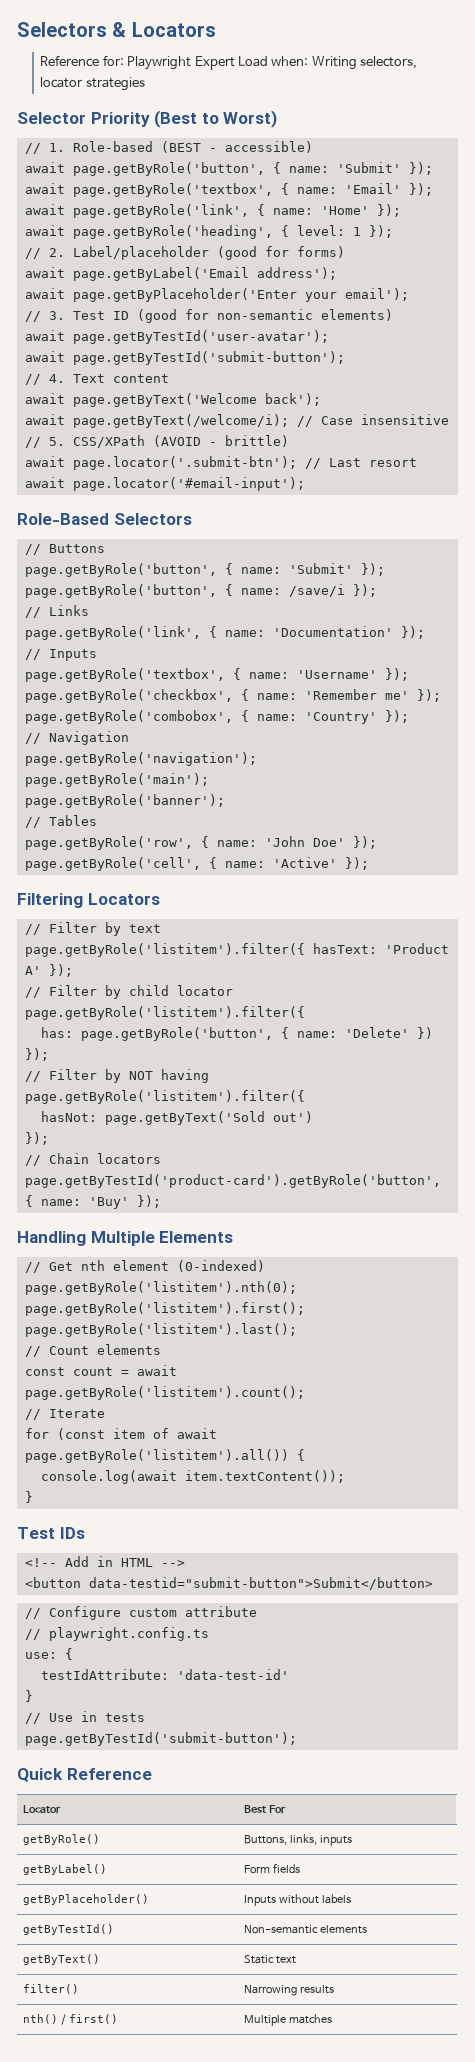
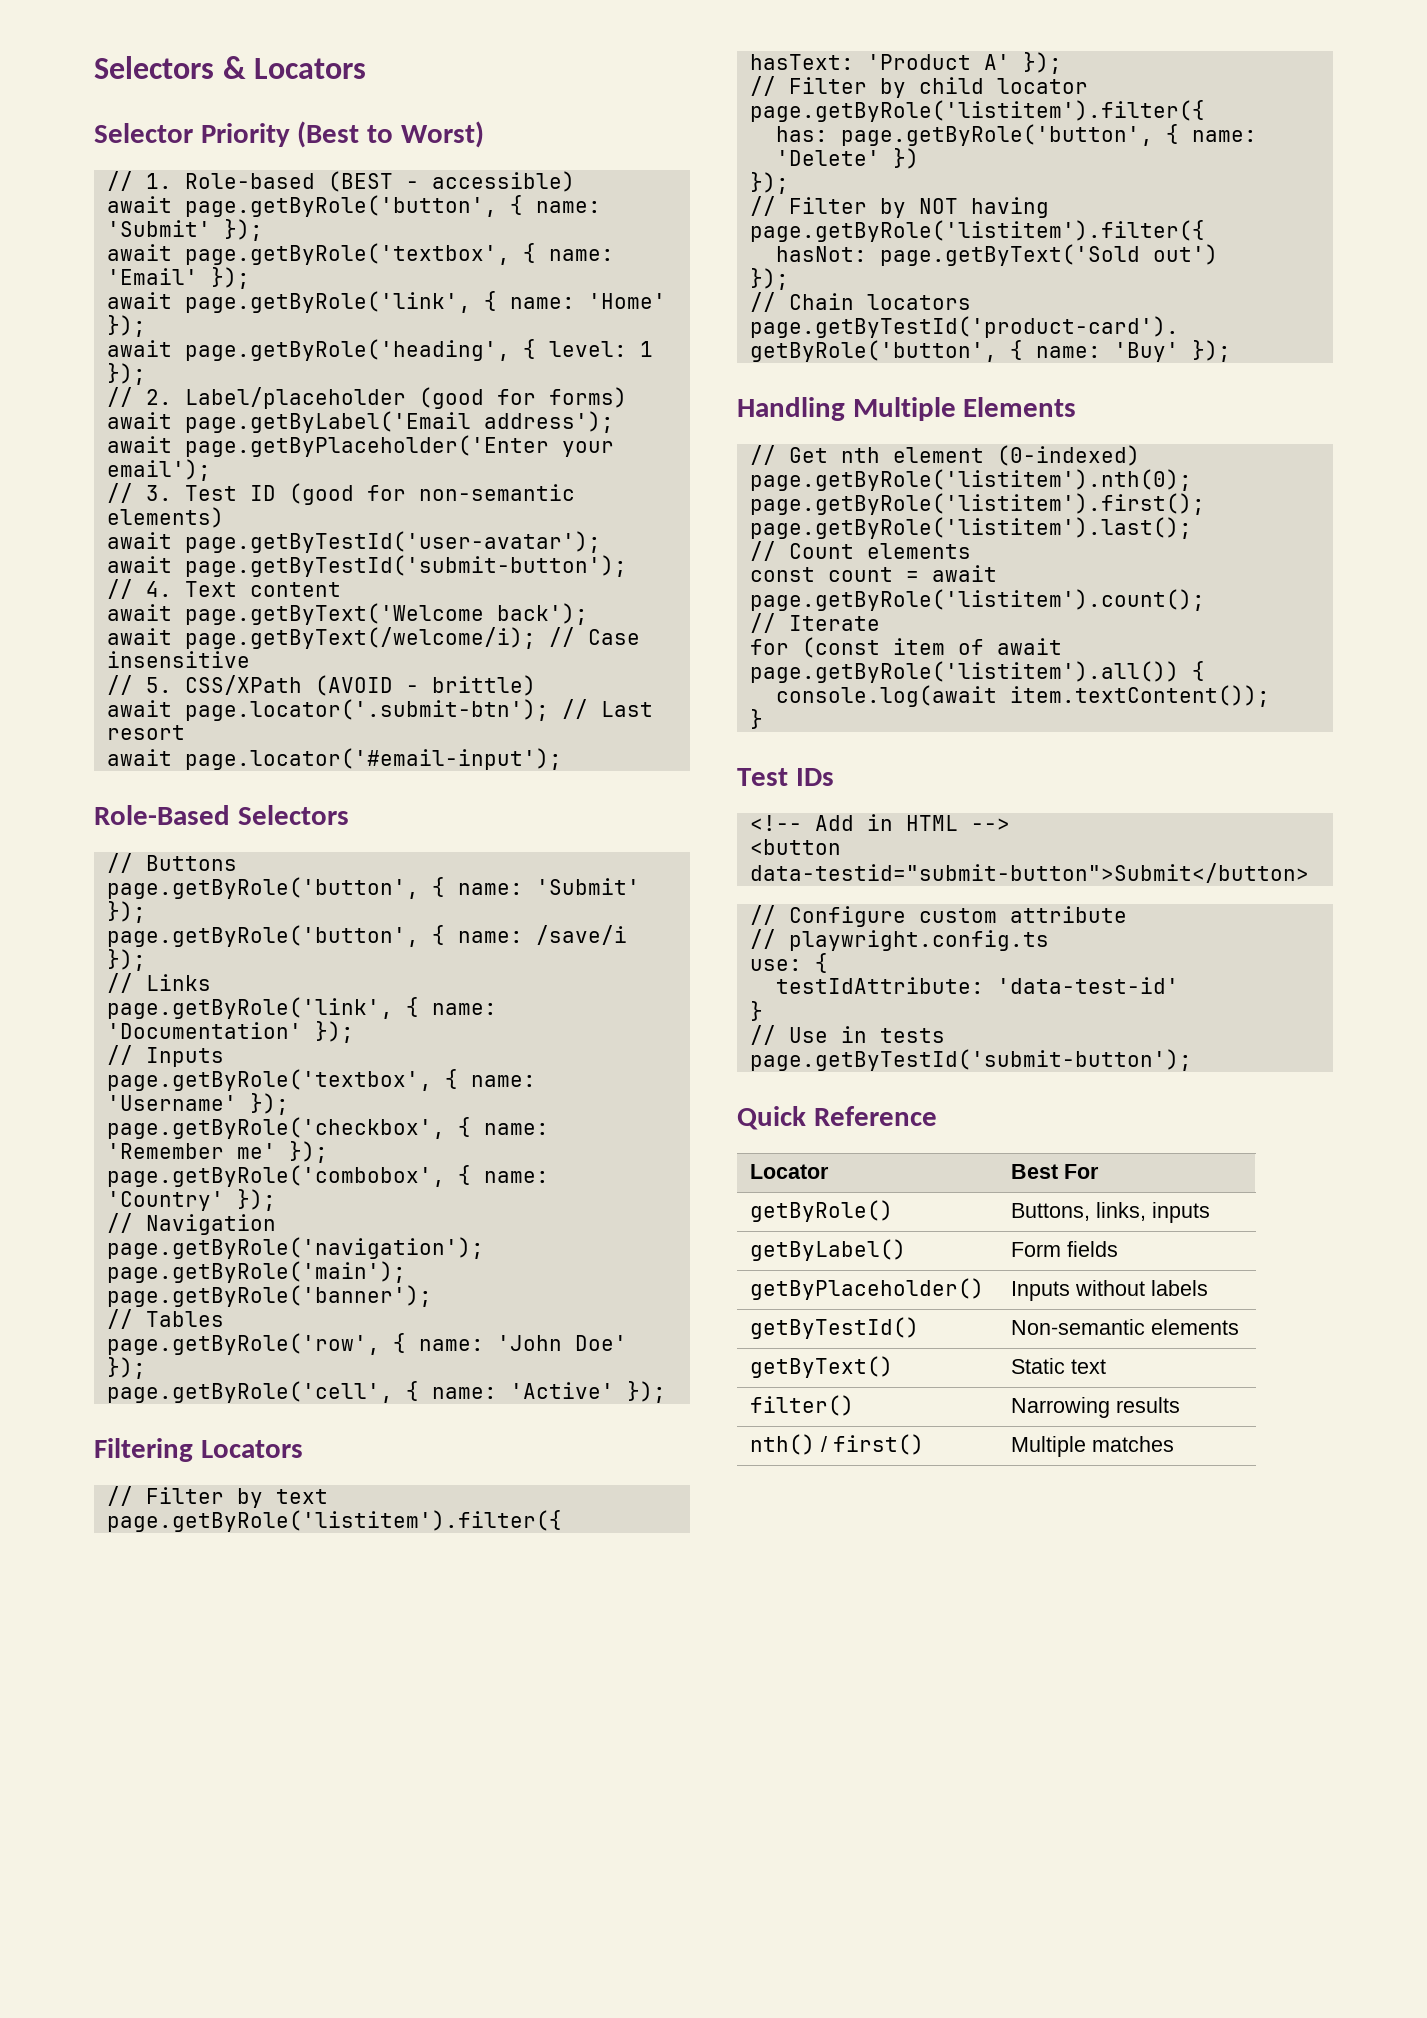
- Reference for: Playwright Expert Load when: Writing selectors, locator strategies

